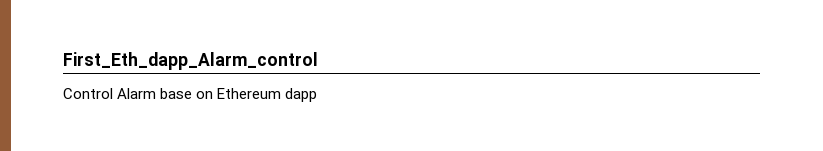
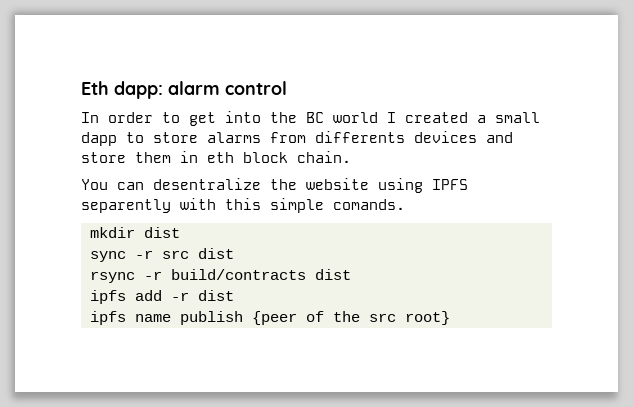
- First_Eth_dapp_Alarm_control
- Control Alarm base on Ethereum dapp
+ Eth dapp: alarm control
+ In order to get into the BC world I created a small dapp to store alarms from differents devices and store them in eth block chain.
+ You can desentralize the website using IPFS separently with this simple comands.
+ mkdir dist
+ sync -r src dist
+ rsync -r build/contracts dist
+ ipfs add -r dist
+ ipfs name publish {peer of the src root}

